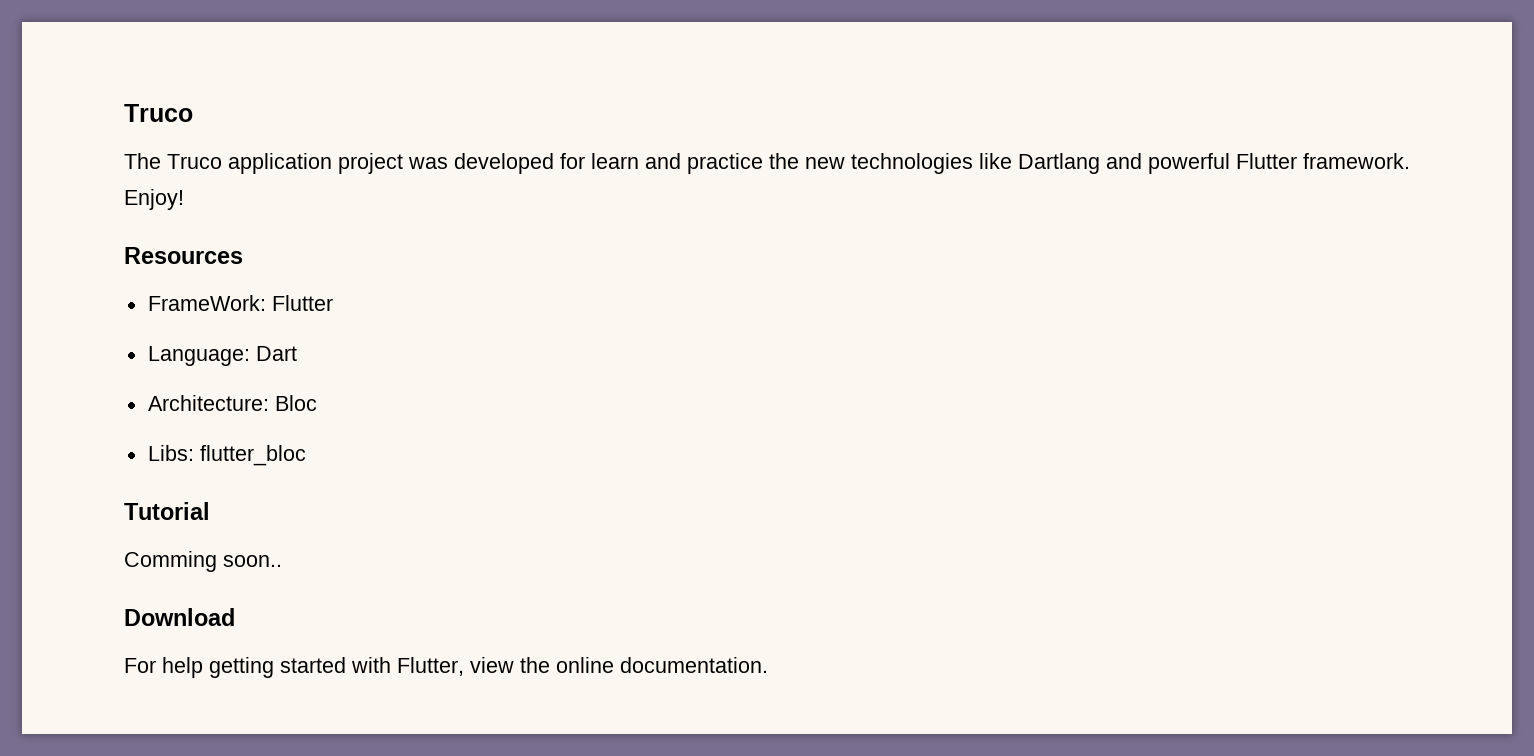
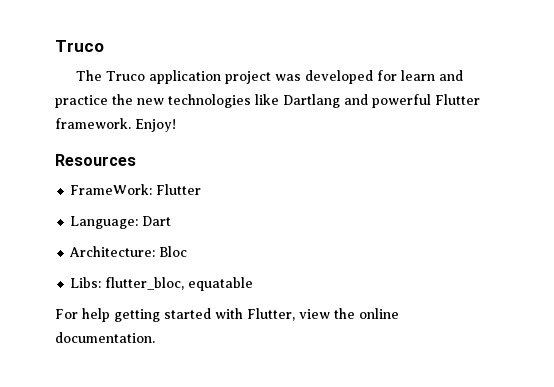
- Libs: flutter_bloc
- Tutorial
- Comming soon..
- Download
+ Libs: flutter_bloc, equatable

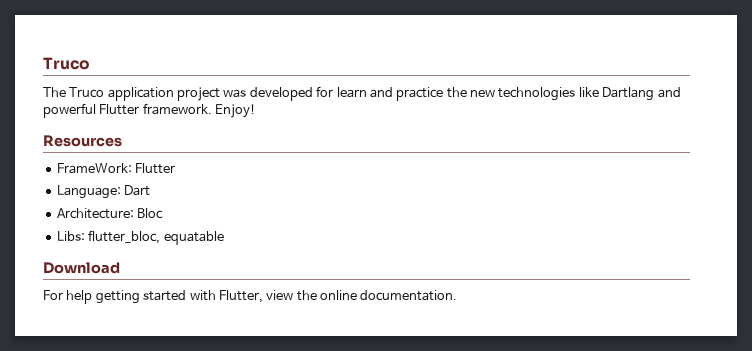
+ Download

